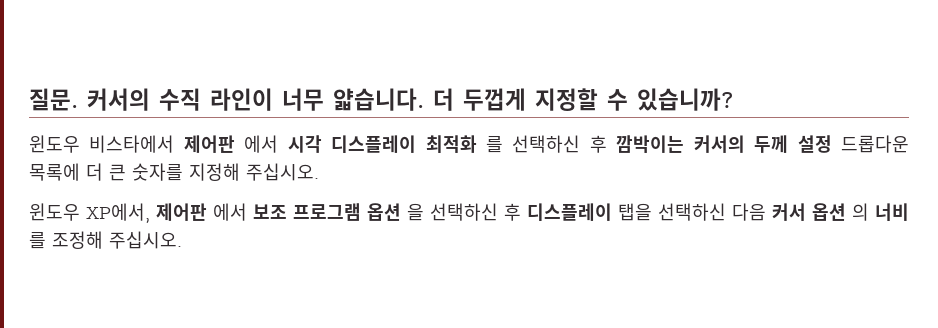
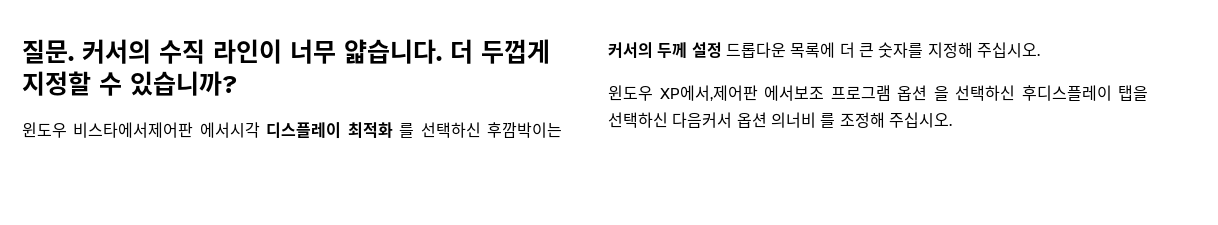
- 윈도우 비스타에서 제어판 에서 시각 디스플레이 최적화 를 선택하신 후 깜박이는 커서의 두께 설정 드롭다운 목록에 더 큰 숫자를 지정해 주십시오.
+ 윈도우 비스타에서제어판 에서시각 디스플레이 최적화 를 선택하신 후깜박이는 커서의 두께 설정 드롭다운 목록에 더 큰 숫자를 지정해 주십시오.
- 윈도우 XP에서, 제어판 에서 보조 프로그램 옵션 을 선택하신 후 디스플레이 탭을 선택하신 다음 커서 옵션 의 너비 를 조정해 주십시오.
+ 윈도우 XP에서,제어판 에서보조 프로그램 옵션 을 선택하신 후디스플레이 탭을 선택하신 다음커서 옵션 의너비 를 조정해 주십시오.

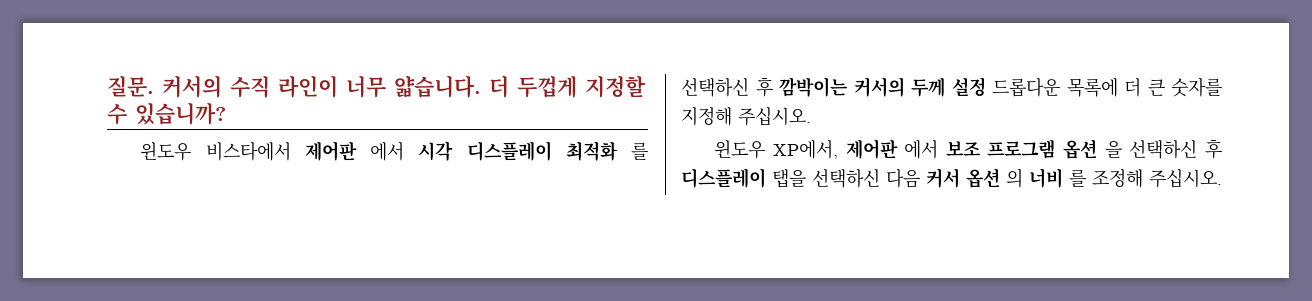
- 윈도우 비스타에서제어판 에서시각 디스플레이 최적화 를 선택하신 후깜박이는 커서의 두께 설정 드롭다운 목록에 더 큰 숫자를 지정해 주십시오.
+ 윈도우 비스타에서 제어판 에서 시각 디스플레이 최적화 를 선택하신 후 깜박이는 커서의 두께 설정 드롭다운 목록에 더 큰 숫자를 지정해 주십시오.
- 윈도우 XP에서,제어판 에서보조 프로그램 옵션 을 선택하신 후디스플레이 탭을 선택하신 다음커서 옵션 의너비 를 조정해 주십시오.
+ 윈도우 XP에서, 제어판 에서 보조 프로그램 옵션 을 선택하신 후 디스플레이 탭을 선택하신 다음 커서 옵션 의 너비 를 조정해 주십시오.

